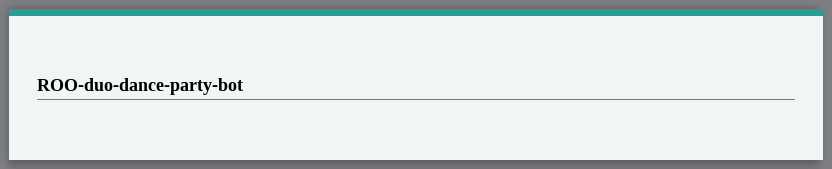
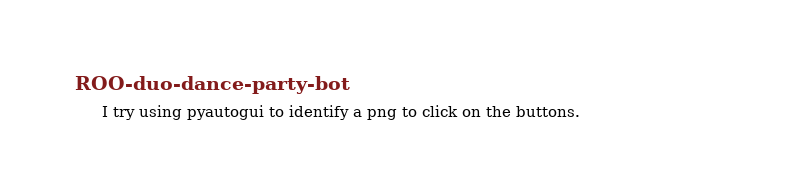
+ I try using pyautogui to identify a png to click on the buttons.

